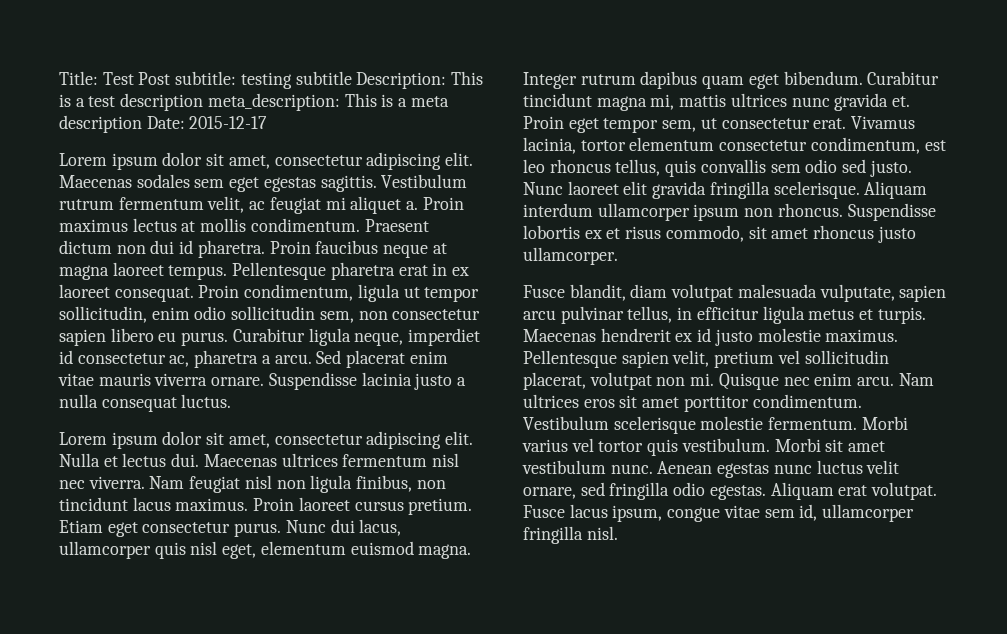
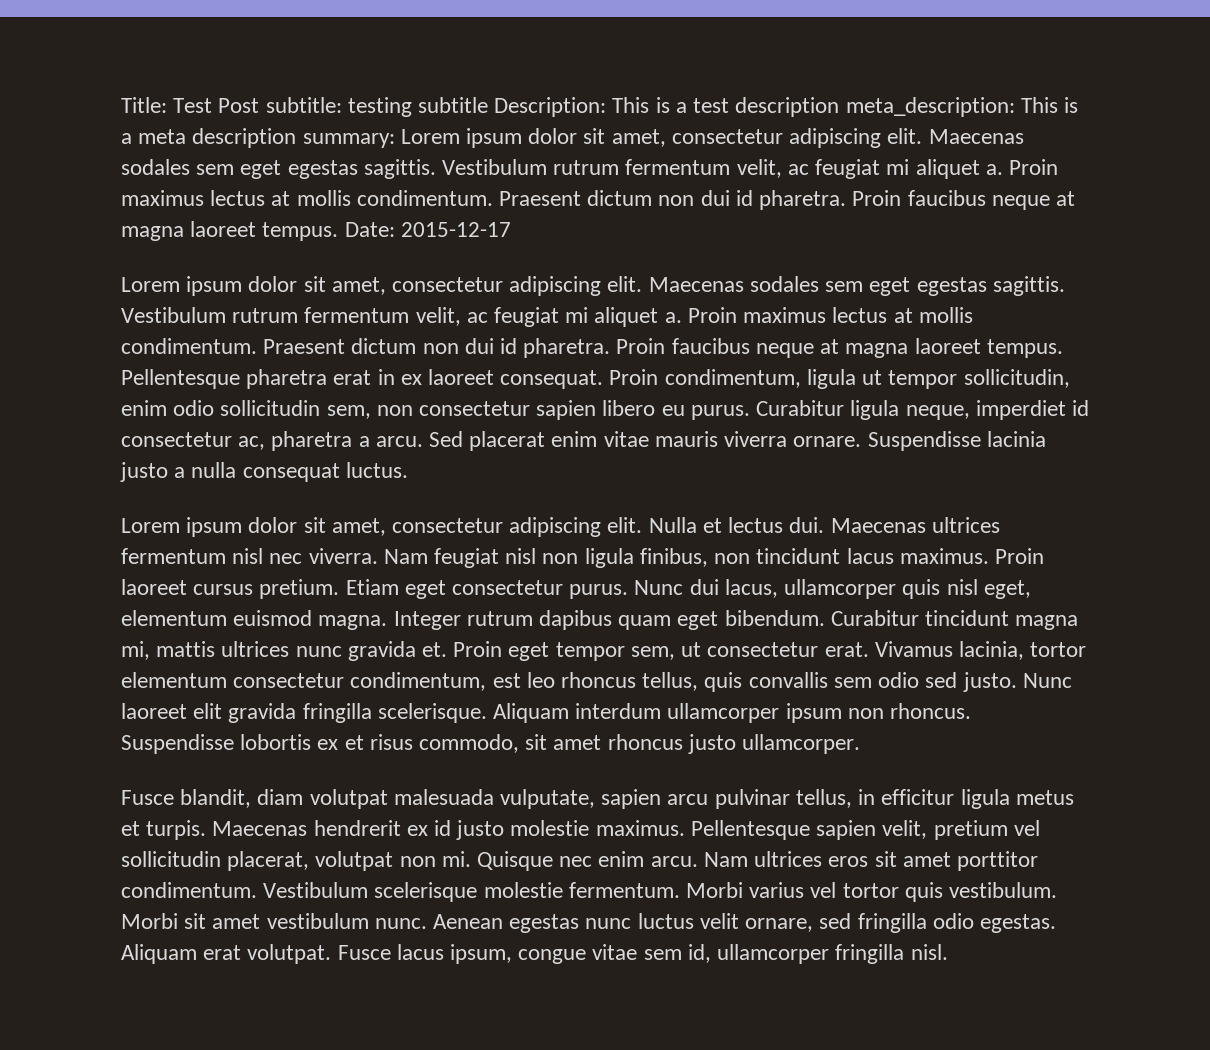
- Title: Test Post subtitle: testing subtitle Description: This is a test description meta_description: This is a meta description Date: 2015-12-17
+ Title: Test Post subtitle: testing subtitle Description: This is a test description meta_description: This is a meta description summary: Lorem ipsum dolor sit amet, consectetur adipiscing elit. Maecenas sodales sem eget egestas sagittis. Vestibulum rutrum fermentum velit, ac feugiat mi aliquet a. Proin maximus lectus at mollis condimentum. Praesent dictum non dui id pharetra. Proin faucibus neque at magna laoreet tempus. Date: 2015-12-17

